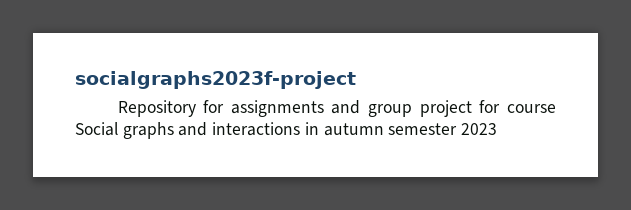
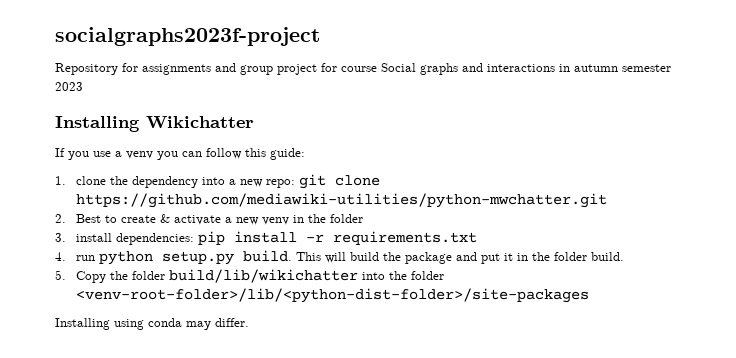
+ Installing Wikichatter
+ If you use a venv you can follow this guide:
+ 1. clone the dependency into a new repo: git clone https://github.com/mediawiki-utilities/python-mwchatter.git
+ 2. Best to create & activate a new venv in the folder
+ 3. install dependencies: pip install -r requirements.txt
+ 4. run python setup.py build. This will build the package and put it in the folder build.
+ 5. Copy the folder build/lib/wikichatter into the folder <venv-root-folder>/lib/<python-dist-folder>/site-packages
+ Installing using conda may differ.

